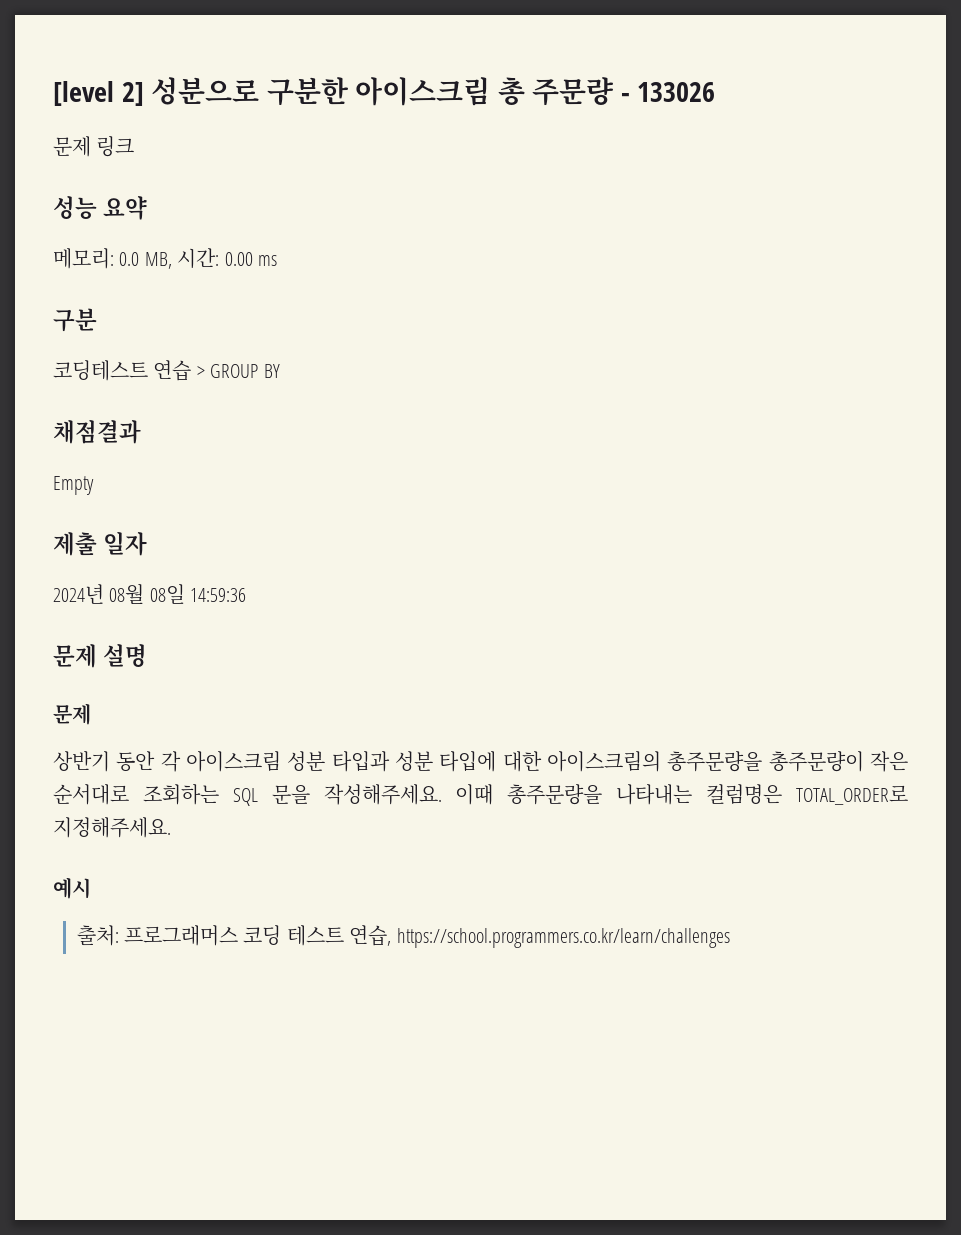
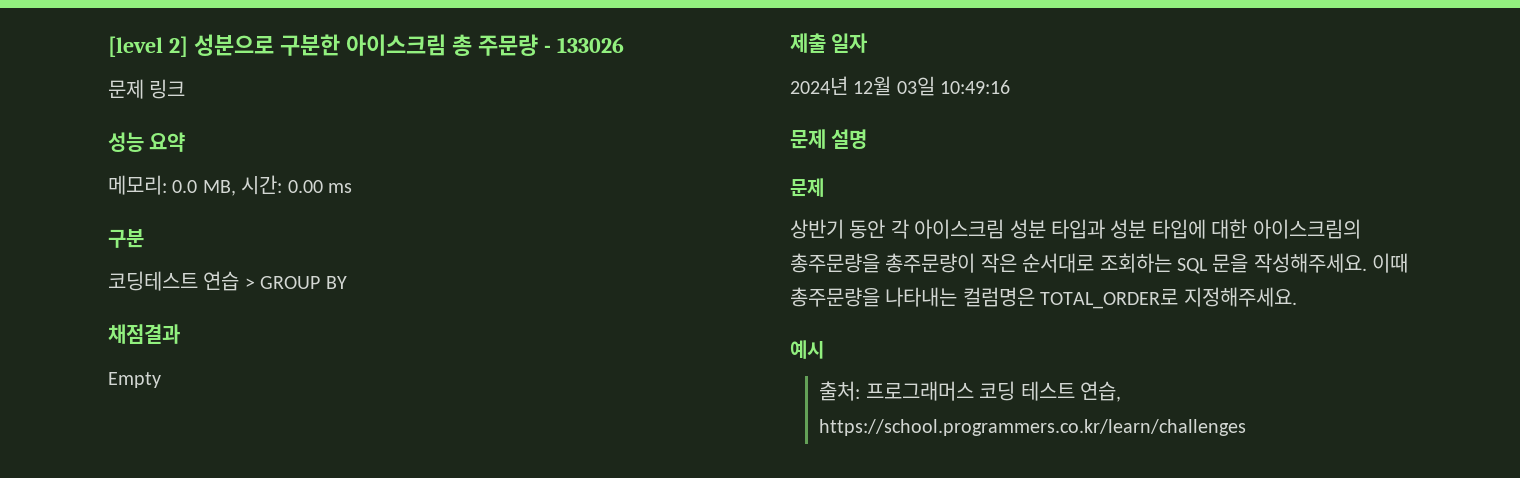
- 2024년 08월 08일 14:59:36
+ 2024년 12월 03일 10:49:16

